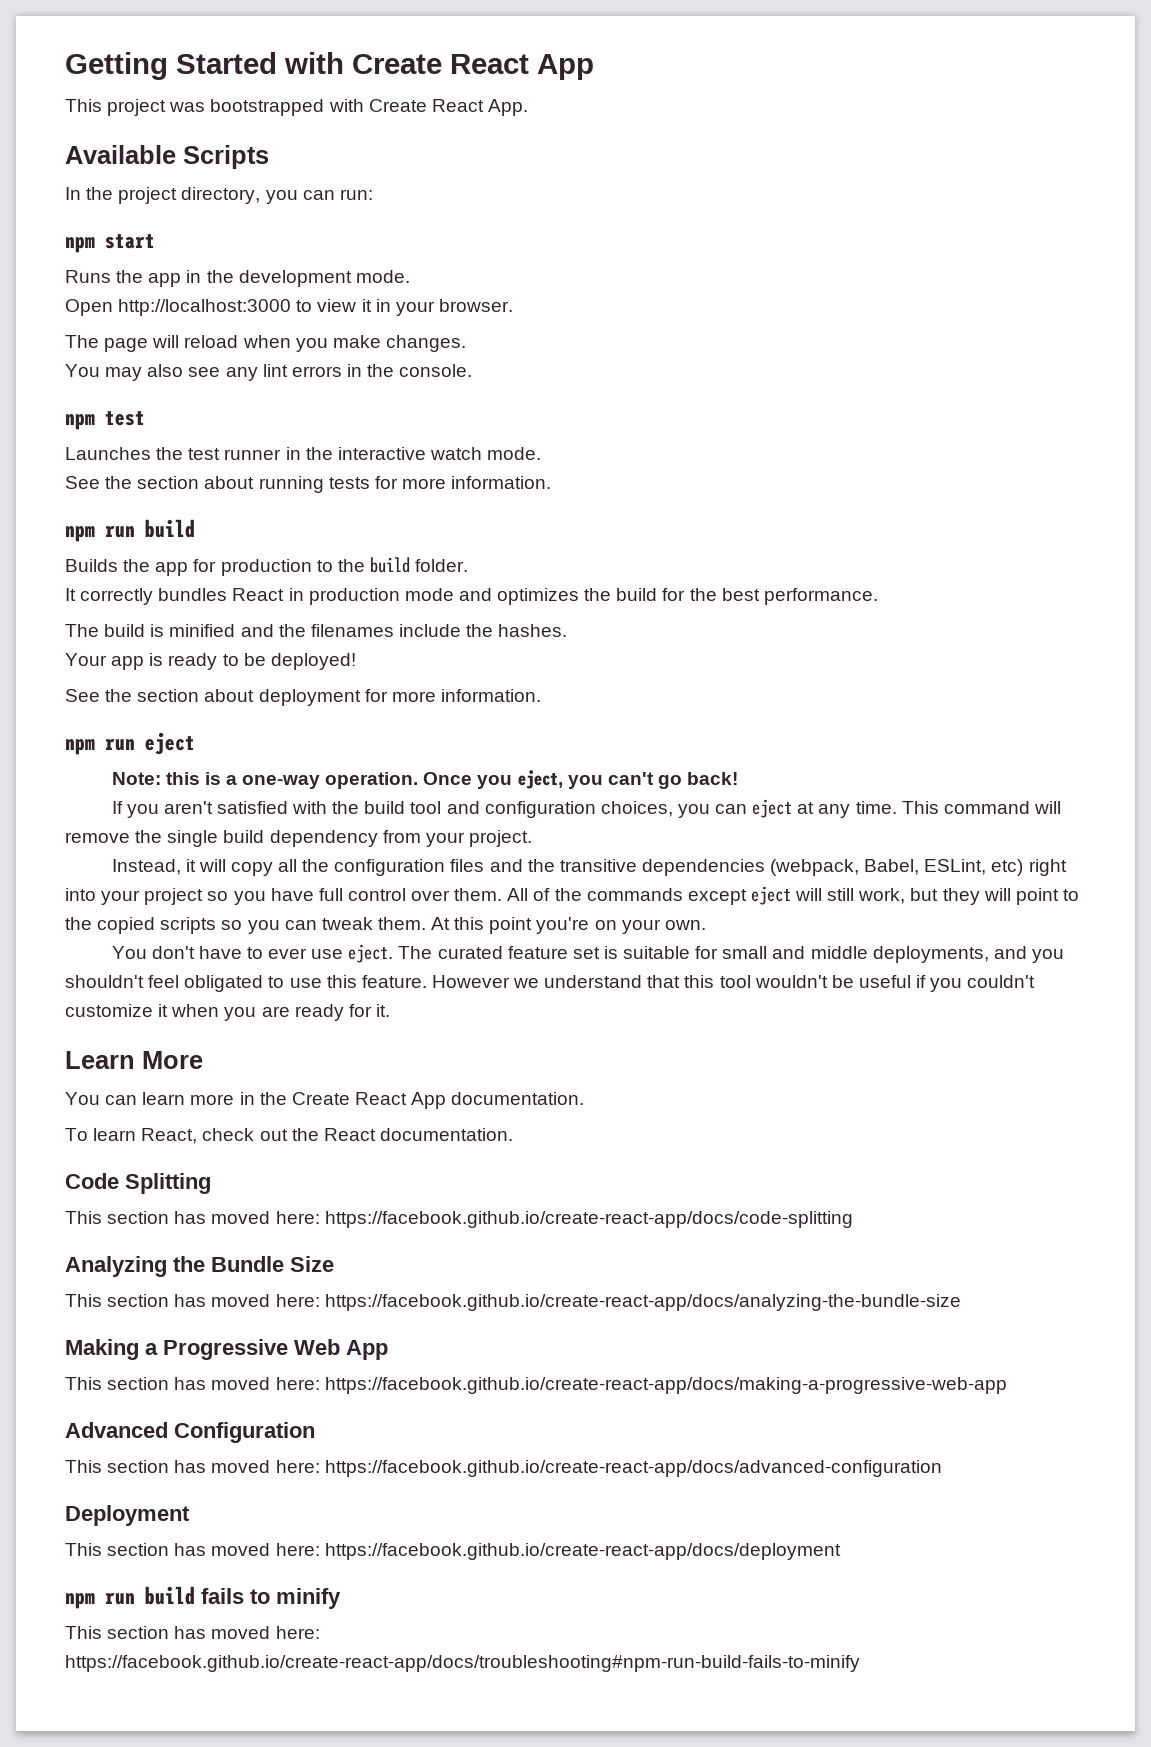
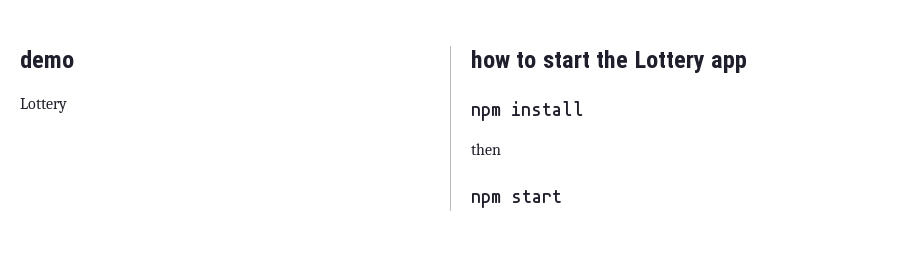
- Getting Started with Create React App
- This project was bootstrapped with Create React App.
- Available Scripts
- In the project directory, you can run:
+ demo
+ Lottery
+ how to start the Lottery app
+ npm install
+ then
  npm start
- Runs the app in the development mode.
- Open http://localhost:3000 to view it in your browser.
- The page will reload when you make changes.
- You may also see any lint errors in the console.
- npm test
- Launches the test runner in the interactive watch mode.
- See the section about running tests for more information.
- npm run build
- Builds the app for production to the build folder.
- It correctly bundles React in production mode and optimizes the build for the best performance.
- The build is minified and the filenames include the hashes.
- Your app is ready to be deployed!
- See the section about deployment for more information.
- npm run eject
- Note: this is a one-way operation. Once you eject, you can't go back!
- If you aren't satisfied with the build tool and configuration choices, you can eject at any time. This command will remove the single build dependency from your project.
- Instead, it will copy all the configuration files and the transitive dependencies (webpack, Babel, ESLint, etc) right into your project so you have full control over them. All of the commands except eject will still work, but they will point to the copied scripts so you can tweak them. At this point you're on your own.
- You don't have to ever use eject. The curated feature set is suitable for small and middle deployments, and you shouldn't feel obligated to use this feature. However we understand that this tool wouldn't be useful if you couldn't customize it when you are ready for it.
- Learn More
- You can learn more in the Create React App documentation.
- To learn React, check out the React documentation.
- Code Splitting
- This section has moved here: https://facebook.github.io/create-react-app/docs/code-splitting
- Analyzing the Bundle Size
- This section has moved here: https://facebook.github.io/create-react-app/docs/analyzing-the-bundle-size
- Making a Progressive Web App
- This section has moved here: https://facebook.github.io/create-react-app/docs/making-a-progressive-web-app
- Advanced Configuration
- This section has moved here: https://facebook.github.io/create-react-app/docs/advanced-configuration
- Deployment
- This section has moved here: https://facebook.github.io/create-react-app/docs/deployment
- npm run build fails to minify
- This section has moved here: https://facebook.github.io/create-react-app/docs/troubleshooting#npm-run-build-fails-to-minify

